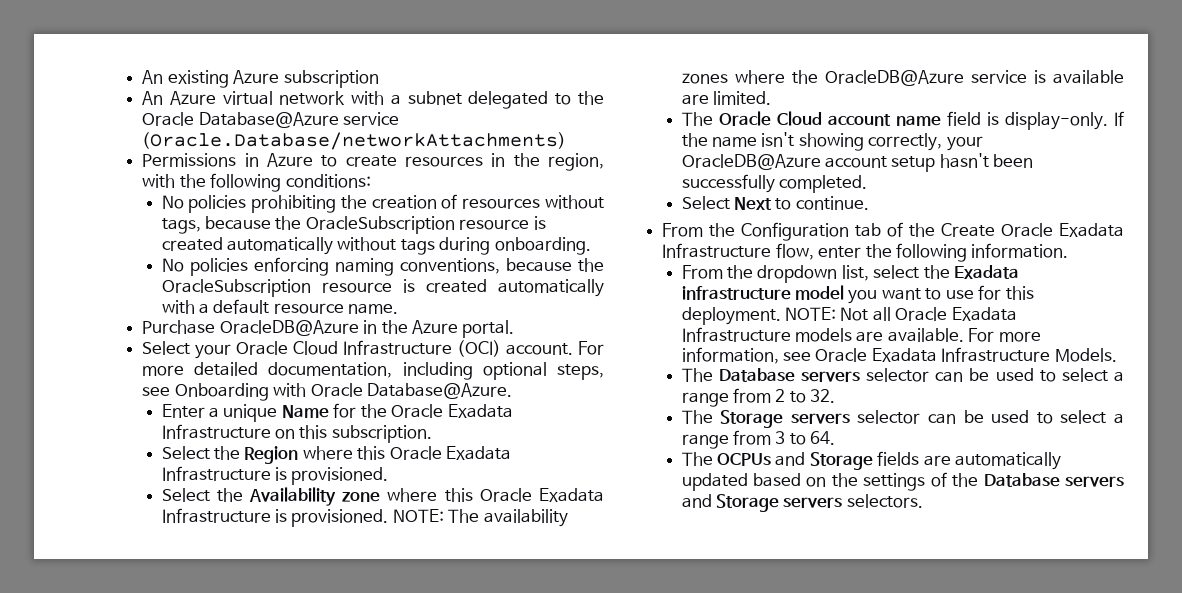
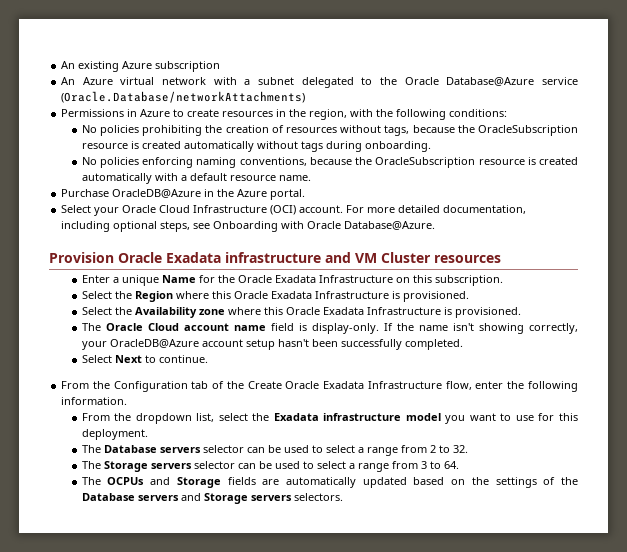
+ Provision Oracle Exadata infrastructure and VM Cluster resources
- NOTE: The availability zones where the OracleDB@Azure service is available are limited.
- NOTE: Not all Oracle Exadata Infrastructure models are available. For more information, see Oracle Exadata Infrastructure Models.

